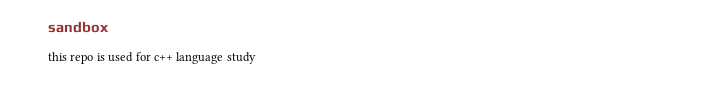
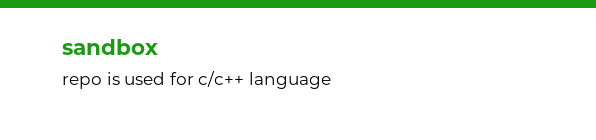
- this repo is used for c++ language study
+ repo is used for c/c++ language

